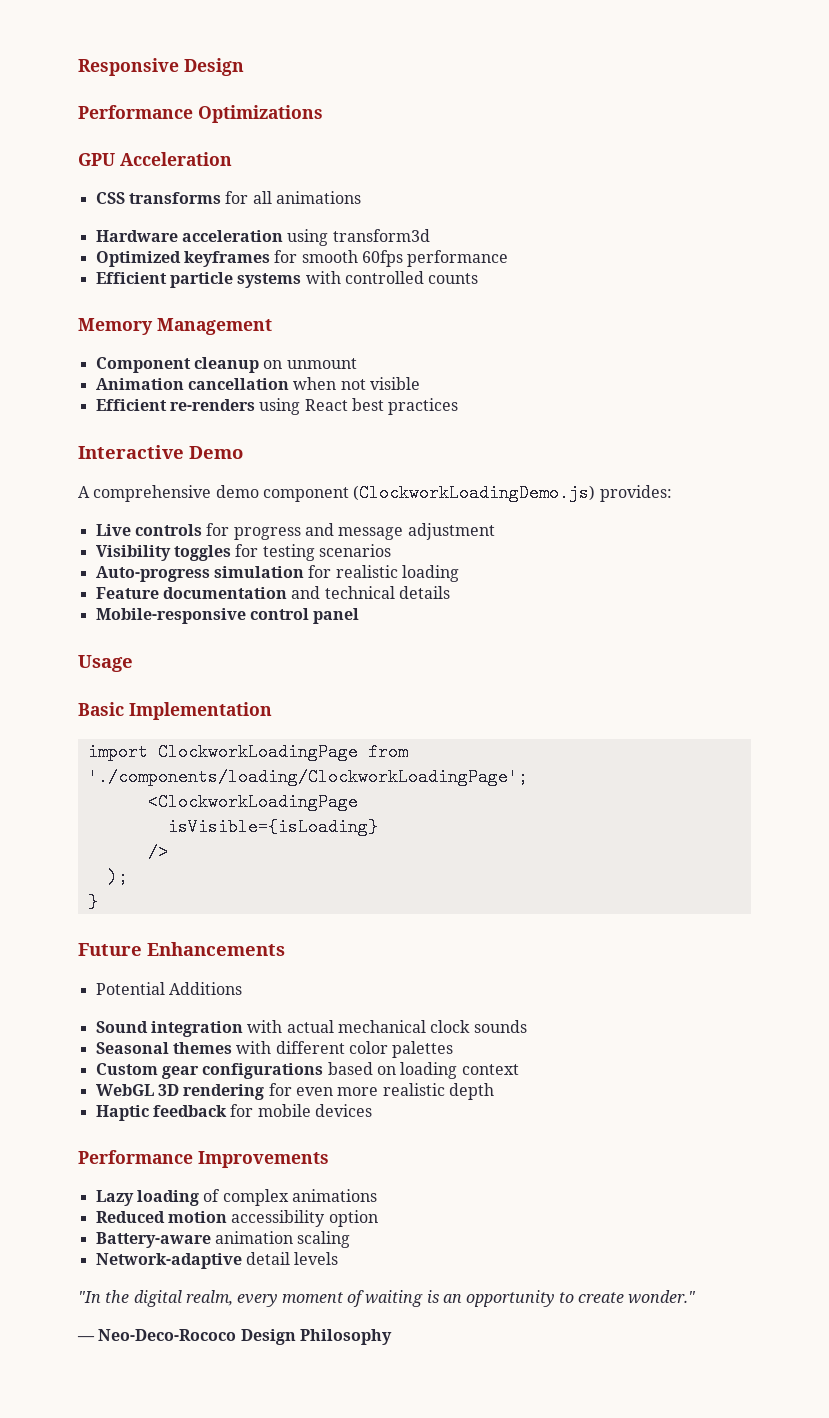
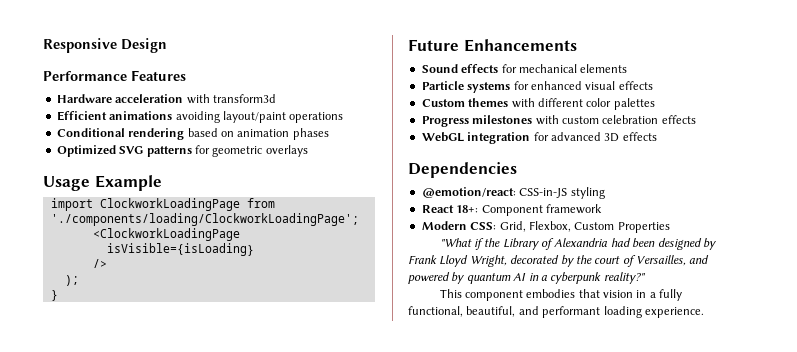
- Performance Optimizations
- GPU Acceleration
- CSS transforms for all animations
+ Performance Features
- Hardware acceleration using transform3d
+ Hardware acceleration with transform3d
- Optimized keyframes for smooth 60fps performance
- Efficient particle systems with controlled counts
- Memory Management
- Component cleanup on unmount
- Animation cancellation when not visible
- Efficient re-renders using React best practices
- Interactive Demo
- A comprehensive demo component (ClockworkLoadingDemo.js) provides:
- Live controls for progress and message adjustment
- Visibility toggles for testing scenarios
- Auto-progress simulation for realistic loading
- Feature documentation and technical details
- Mobile-responsive control panel
+ Efficient animations avoiding layout/paint operations
+ Conditional rendering based on animation phases
+ Optimized SVG patterns for geometric overlays
- Usage
- Basic Implementation
+ Usage Example
- Potential Additions
- Sound integration with actual mechanical clock sounds
- Seasonal themes with different color palettes
+ Sound effects for mechanical elements
+ Particle systems for enhanced visual effects
+ Custom themes with different color palettes
- Custom gear configurations based on loading context
- WebGL 3D rendering for even more realistic depth
- Haptic feedback for mobile devices
- Performance Improvements
- Lazy loading of complex animations
- Reduced motion accessibility option
- Battery-aware animation scaling
- Network-adaptive detail levels
- "In the digital realm, every moment of waiting is an opportunity to create wonder."
- — Neo-Deco-Rococo Design Philosophy
+ Progress milestones with custom celebration effects
+ WebGL integration for advanced 3D effects
+ Dependencies
+ @emotion/react: CSS-in-JS styling
+ React 18+: Component framework
+ Modern CSS: Grid, Flexbox, Custom Properties
+ "What if the Library of Alexandria had been designed by Frank Lloyd Wright, decorated by the court of Versailles, and powered by quantum AI in a cyberpunk reality?"
+ This component embodies that vision in a fully functional, beautiful, and performant loading experience.

